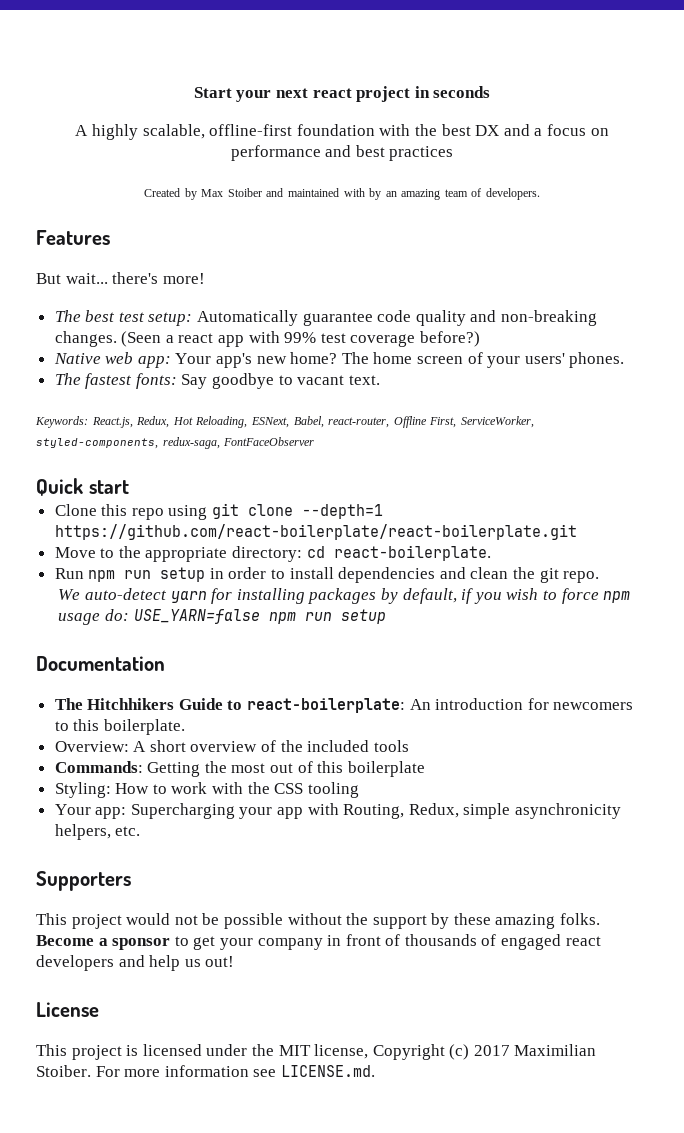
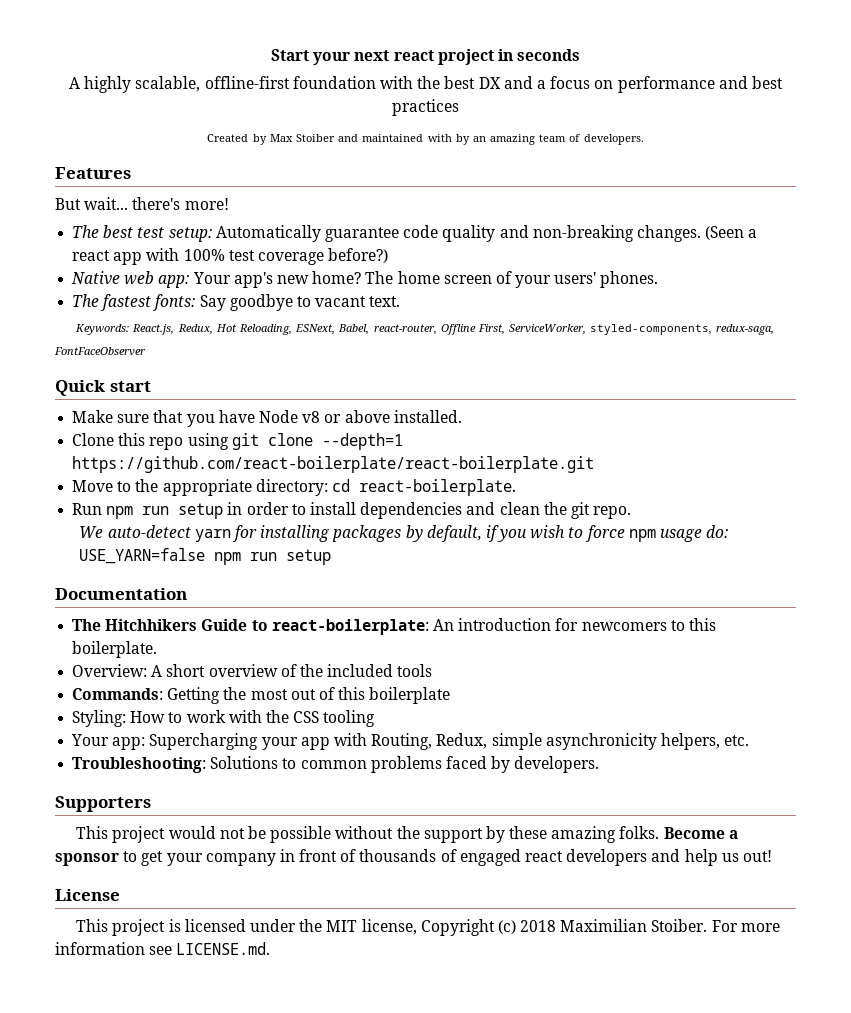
- (Seen a react app with 99% test coverage before?)
+ (Seen a react app with 100% test coverage before?)
+ Make sure that you have Node v8 or above installed.
+ Troubleshooting: Solutions to common problems faced by developers.
- This project is licensed under the MIT license, Copyright (c) 2017 Maximilian Stoiber.
+ This project is licensed under the MIT license, Copyright (c) 2018 Maximilian Stoiber.

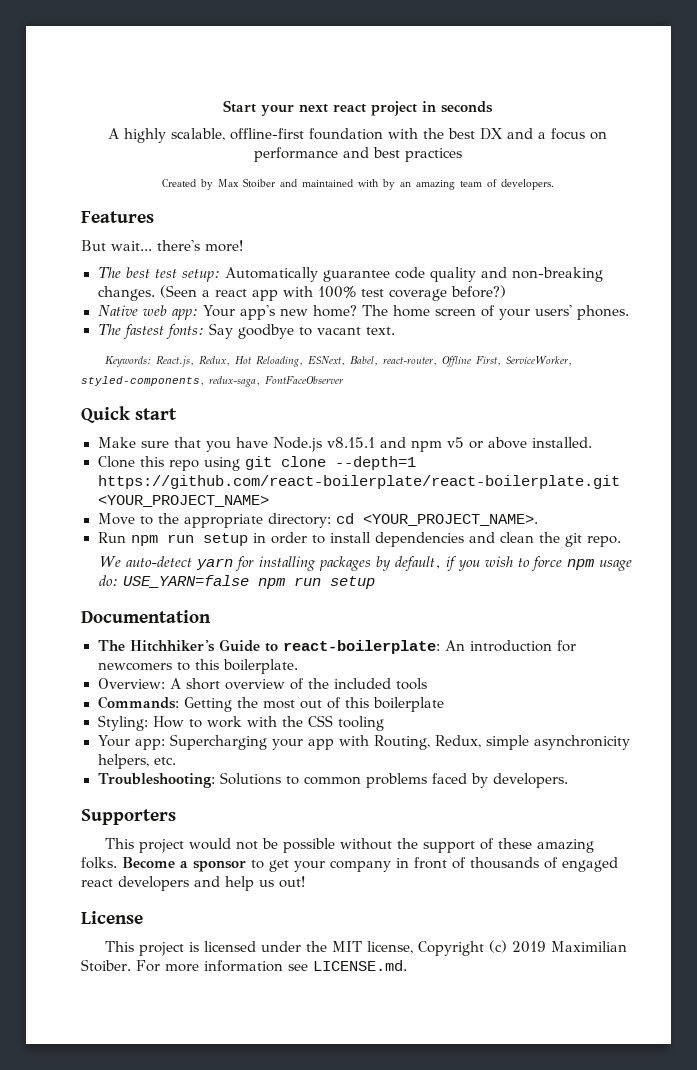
- Make sure that you have Node v8 or above installed.
+ Make sure that you have Node.js v8.15.1 and npm v5 or above installed.
- Clone this repo using git clone --depth=1 https://github.com/react-boilerplate/react-boilerplate.git
+ Clone this repo using git clone --depth=1 https://github.com/react-boilerplate/react-boilerplate.git <YOUR_PROJECT_NAME>
- Move to the appropriate directory: cd react-boilerplate.
+ Move to the appropriate directory: cd <YOUR_PROJECT_NAME>.
- The Hitchhikers Guide to react-boilerplate: An introduction for newcomers to this boilerplate.
+ The Hitchhiker's Guide to react-boilerplate: An introduction for newcomers to this boilerplate.
- This project would not be possible without the support by these amazing folks.
+ This project would not be possible without the support of these amazing folks.
- This project is licensed under the MIT license, Copyright (c) 2018 Maximilian Stoiber.
+ This project is licensed under the MIT license, Copyright (c) 2019 Maximilian Stoiber.

